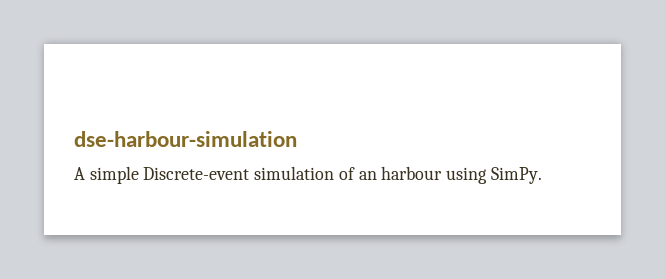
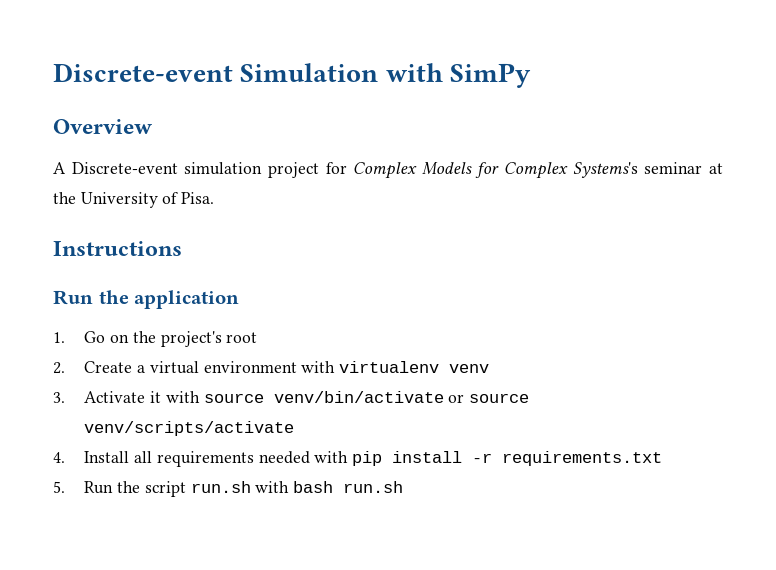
- dse-harbour-simulation
+ Discrete-event Simulation with SimPy
+ Overview
- A simple Discrete-event simulation of an harbour using SimPy.
+ A Discrete-event simulation project for Complex Models for Complex Systems's seminar at the University of Pisa.
+ Instructions
+ Run the application
+ 1. Go on the project's root
+ 2. Create a virtual environment with virtualenv venv
+ 3. Activate it with source venv/bin/activate or source venv/scripts/activate
+ 4. Install all requirements needed with pip install -r requirements.txt
+ 5. Run the script run.sh with bash run.sh

